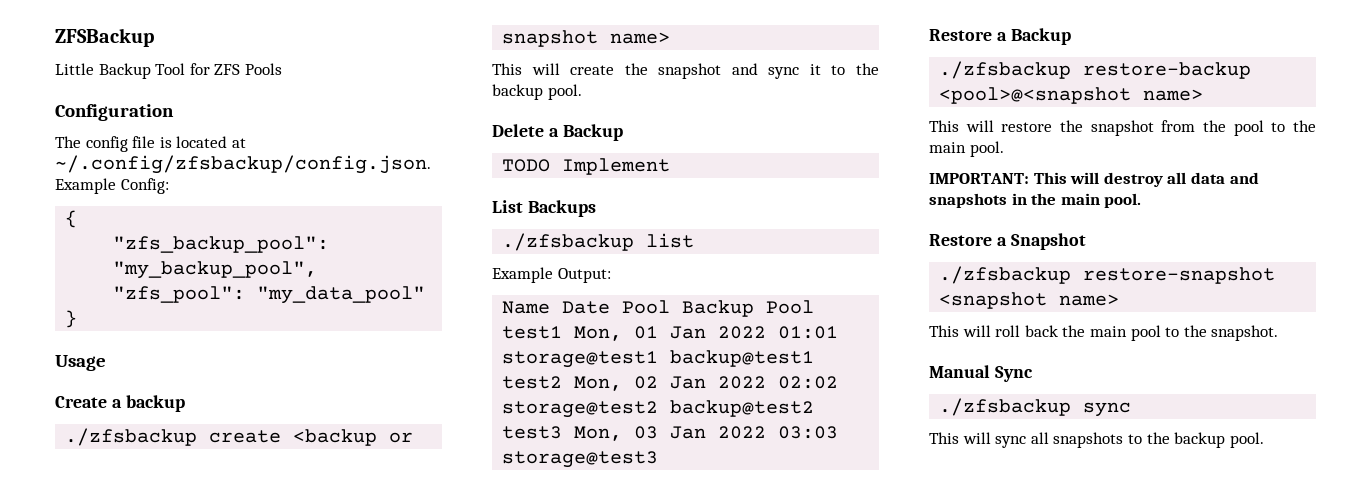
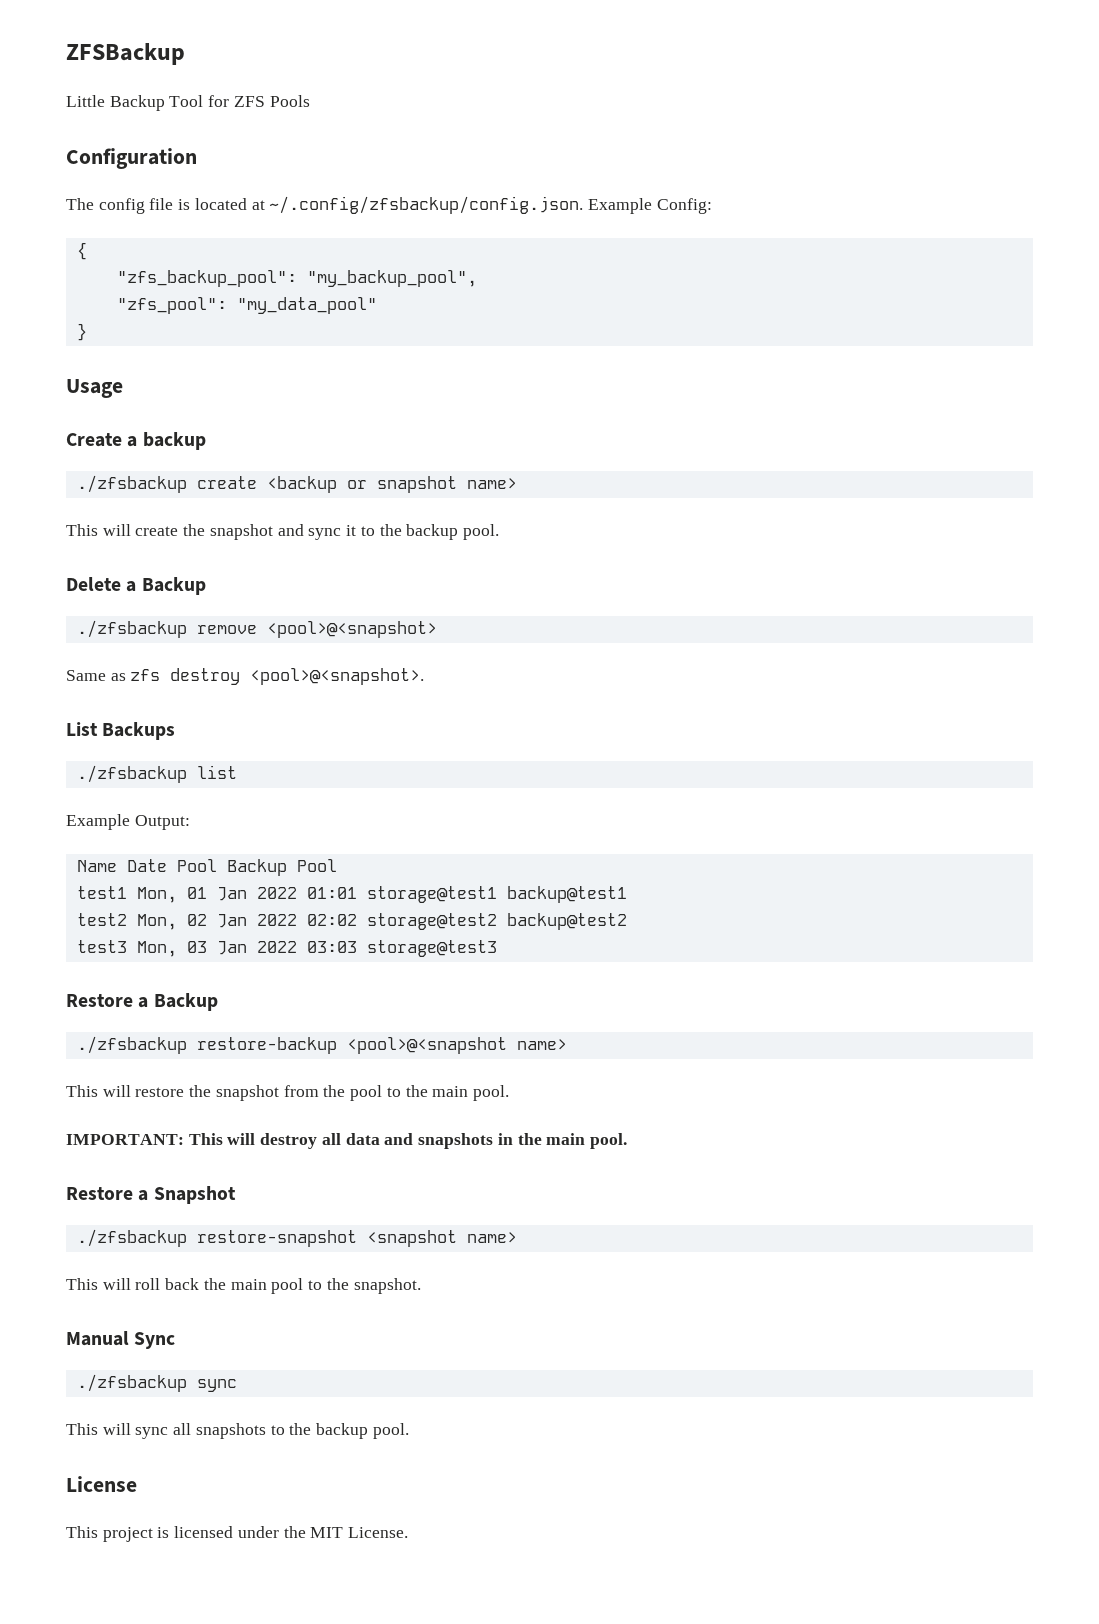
- TODO Implement
+ ./zfsbackup remove <pool>@<snapshot>
+ Same as zfs destroy <pool>@<snapshot>.
+ License
+ This project is licensed under the MIT License.

